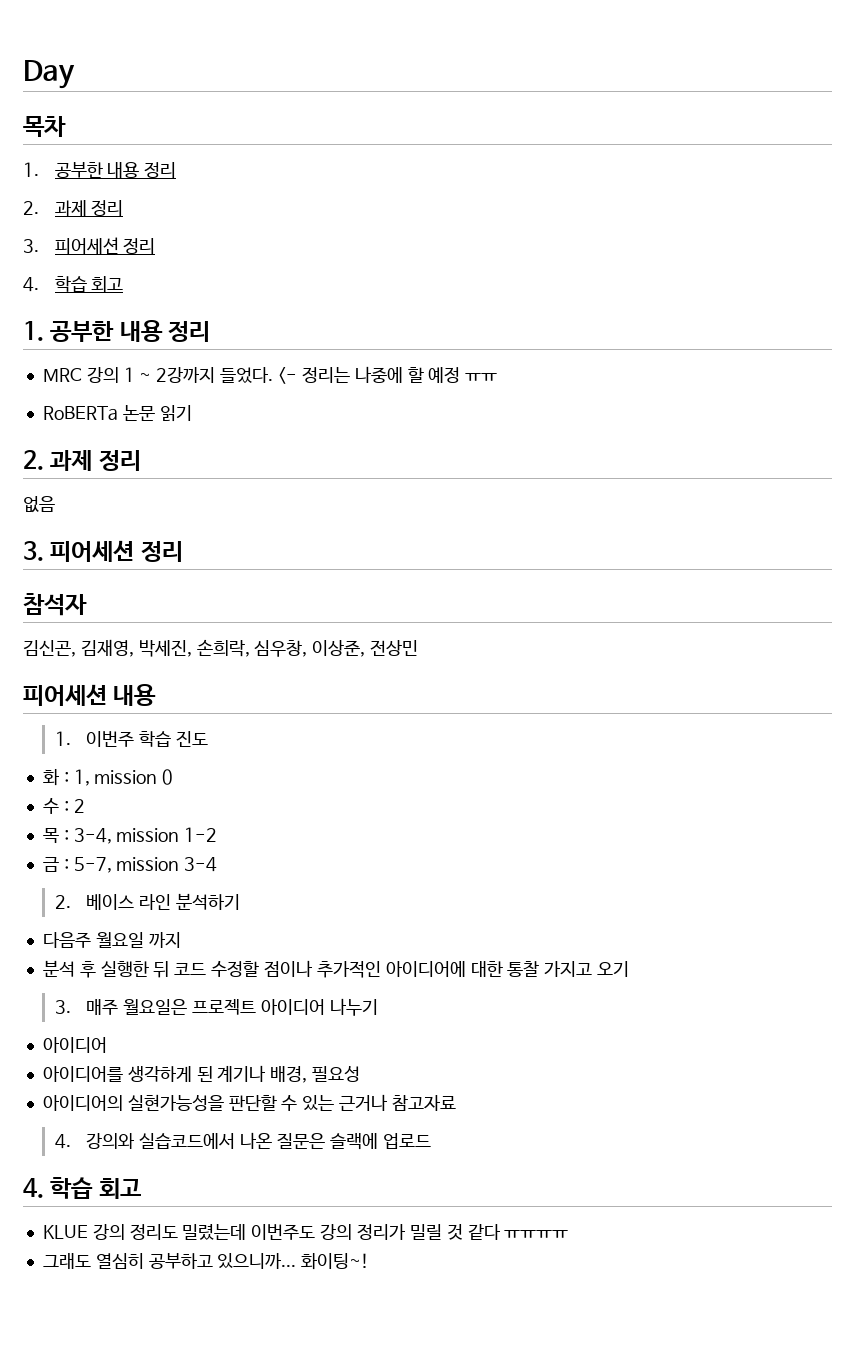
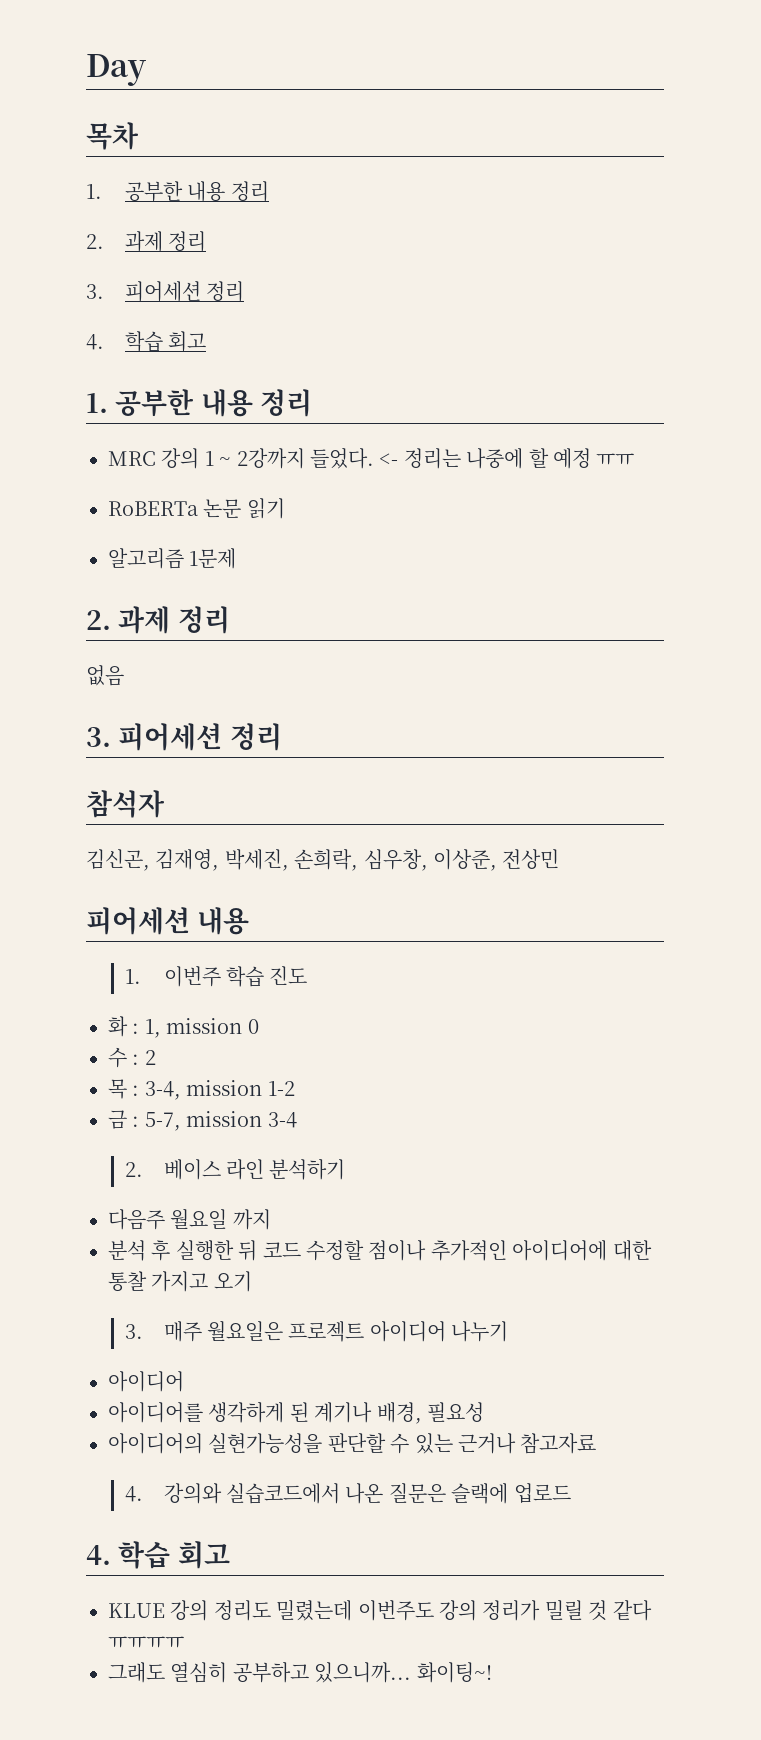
+ 알고리즘 1문제

